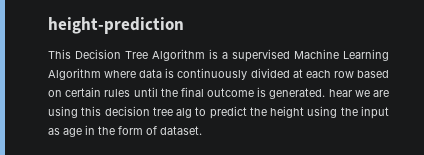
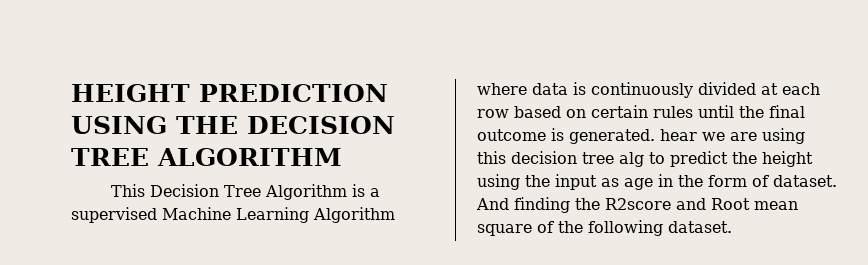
- height-prediction
+ HEIGHT PREDICTION USING THE DECISION TREE ALGORITHM
+ And finding the R2score and Root mean square of the following dataset.

